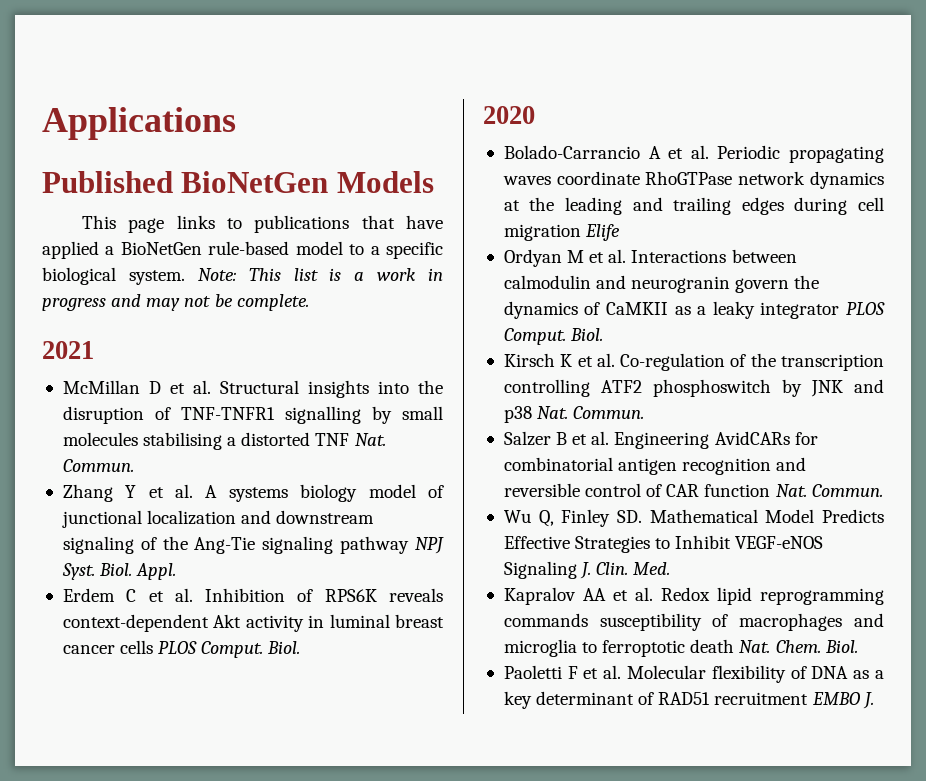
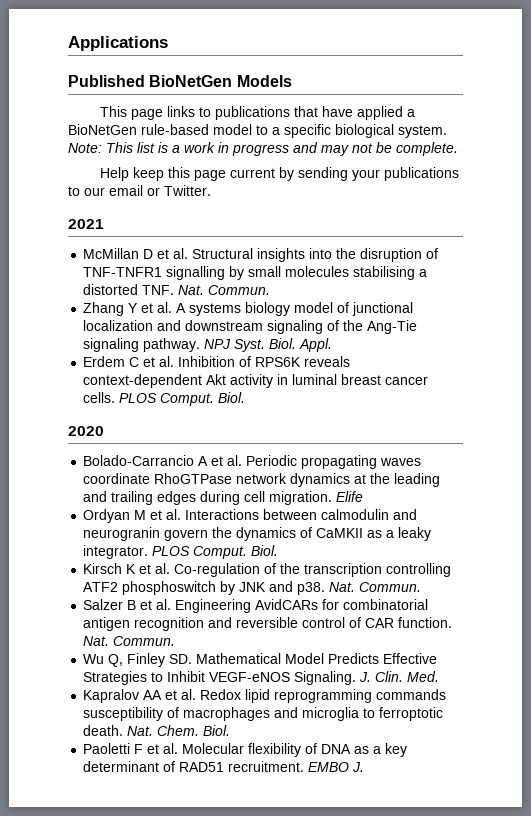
+ Help keep this page current by sending your publications to our email or Twitter.
- McMillan D et al. Structural insights into the disruption of TNF-TNFR1 signalling by small molecules stabilising a distorted TNF Nat. Commun.
+ McMillan D et al. Structural insights into the disruption of TNF-TNFR1 signalling by small molecules stabilising a distorted TNF. Nat. Commun.
- Zhang Y et al. A systems biology model of junctional localization and downstream signaling of the Ang-Tie signaling pathway NPJ Syst.
+ Zhang Y et al. A systems biology model of junctional localization and downstream signaling of the Ang-Tie signaling pathway. NPJ Syst.
- Erdem C et al. Inhibition of RPS6K reveals context-dependent Akt activity in luminal breast cancer cells PLOS Comput.
+ Erdem C et al. Inhibition of RPS6K reveals context-dependent Akt activity in luminal breast cancer cells. PLOS Comput.
- Bolado-Carrancio A et al. Periodic propagating waves coordinate RhoGTPase network dynamics at the leading and trailing edges during cell migration Elife
+ Bolado-Carrancio A et al. Periodic propagating waves coordinate RhoGTPase network dynamics at the leading and trailing edges during cell migration. Elife
- Ordyan M et al. Interactions between calmodulin and neurogranin govern the dynamics of CaMKII as a leaky integrator PLOS Comput.
+ Ordyan M et al. Interactions between calmodulin and neurogranin govern the dynamics of CaMKII as a leaky integrator. PLOS Comput.
- Kirsch K et al. Co-regulation of the transcription controlling ATF2 phosphoswitch by JNK and p38 Nat. Commun.
+ Kirsch K et al. Co-regulation of the transcription controlling ATF2 phosphoswitch by JNK and p38. Nat. Commun.
- Salzer B et al. Engineering AvidCARs for combinatorial antigen recognition and reversible control of CAR function Nat. Commun.
+ Salzer B et al. Engineering AvidCARs for combinatorial antigen recognition and reversible control of CAR function. Nat. Commun.
- Wu Q, Finley SD. Mathematical Model Predicts Effective Strategies to Inhibit VEGF-eNOS Signaling J. Clin.
+ Wu Q, Finley SD. Mathematical Model Predicts Effective Strategies to Inhibit VEGF-eNOS Signaling. J. Clin.
- Kapralov AA et al. Redox lipid reprogramming commands susceptibility of macrophages and microglia to ferroptotic death Nat. Chem.
+ Kapralov AA et al. Redox lipid reprogramming commands susceptibility of macrophages and microglia to ferroptotic death. Nat. Chem.
- Paoletti F et al. Molecular flexibility of DNA as a key determinant of RAD51 recruitment EMBO J.
+ Paoletti F et al. Molecular flexibility of DNA as a key determinant of RAD51 recruitment. EMBO J.

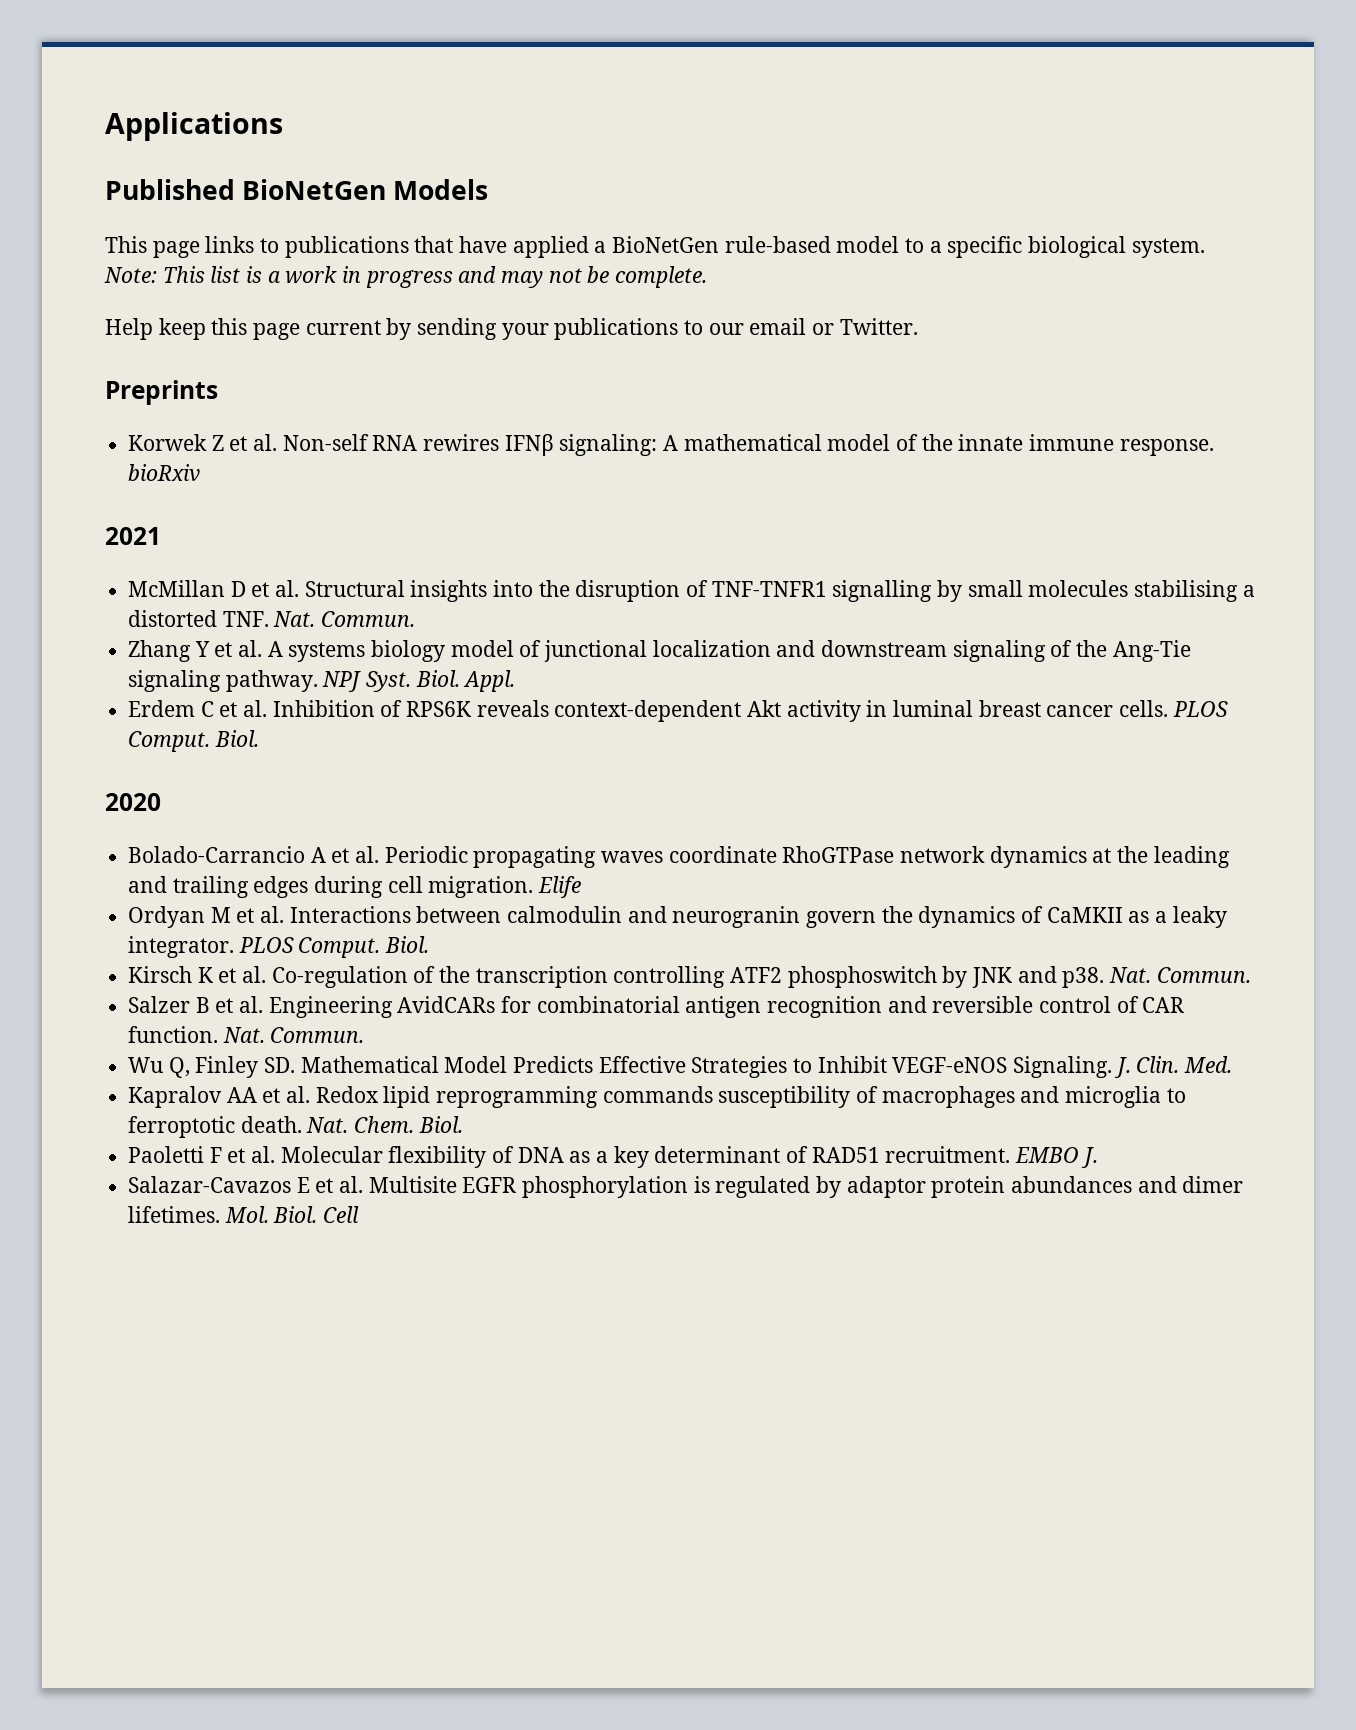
+ Preprints
+ Korwek Z et al. Non-self RNA rewires IFNβ signaling: A mathematical model of the innate immune response. bioRxiv
+ Salazar-Cavazos E et al. Multisite EGFR phosphorylation is regulated by adaptor protein abundances and dimer lifetimes. Mol. Biol. Cell

